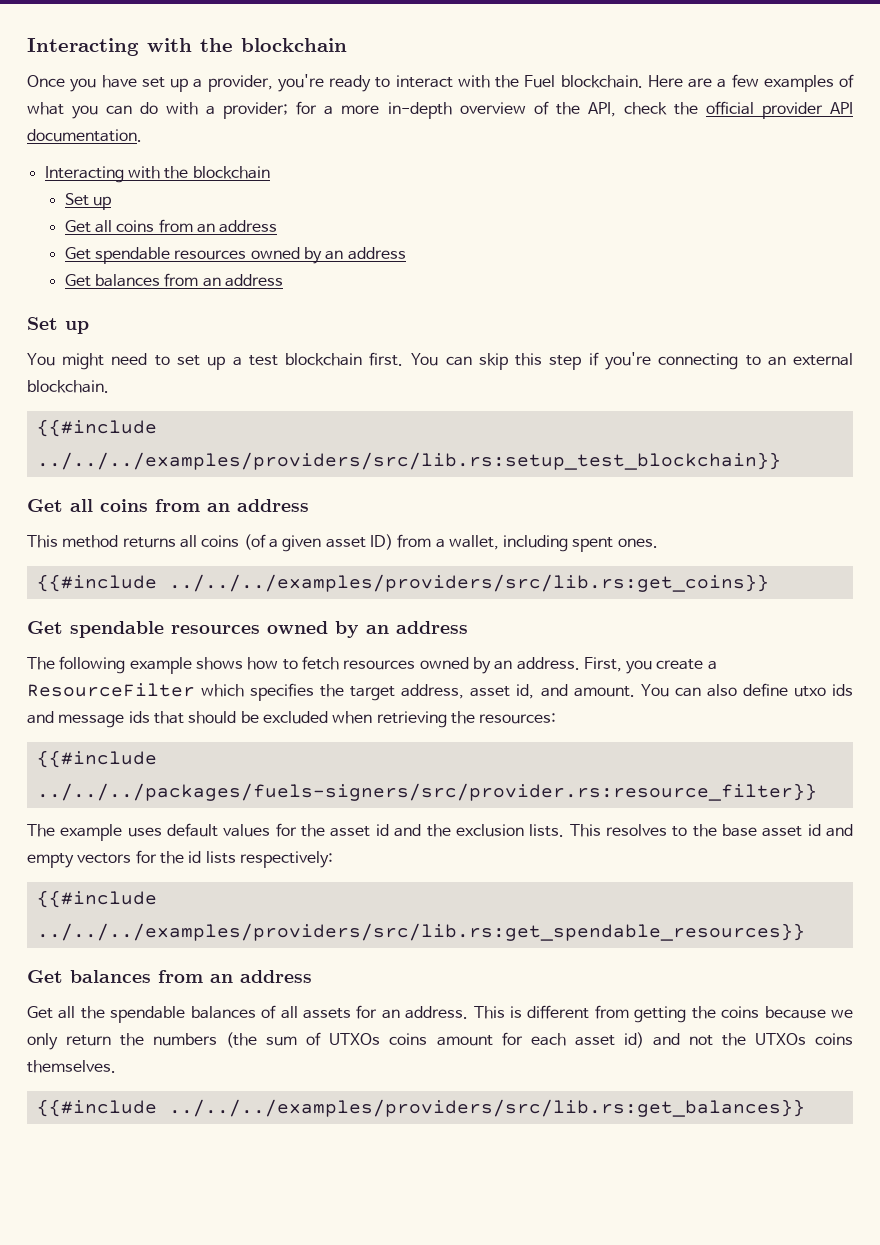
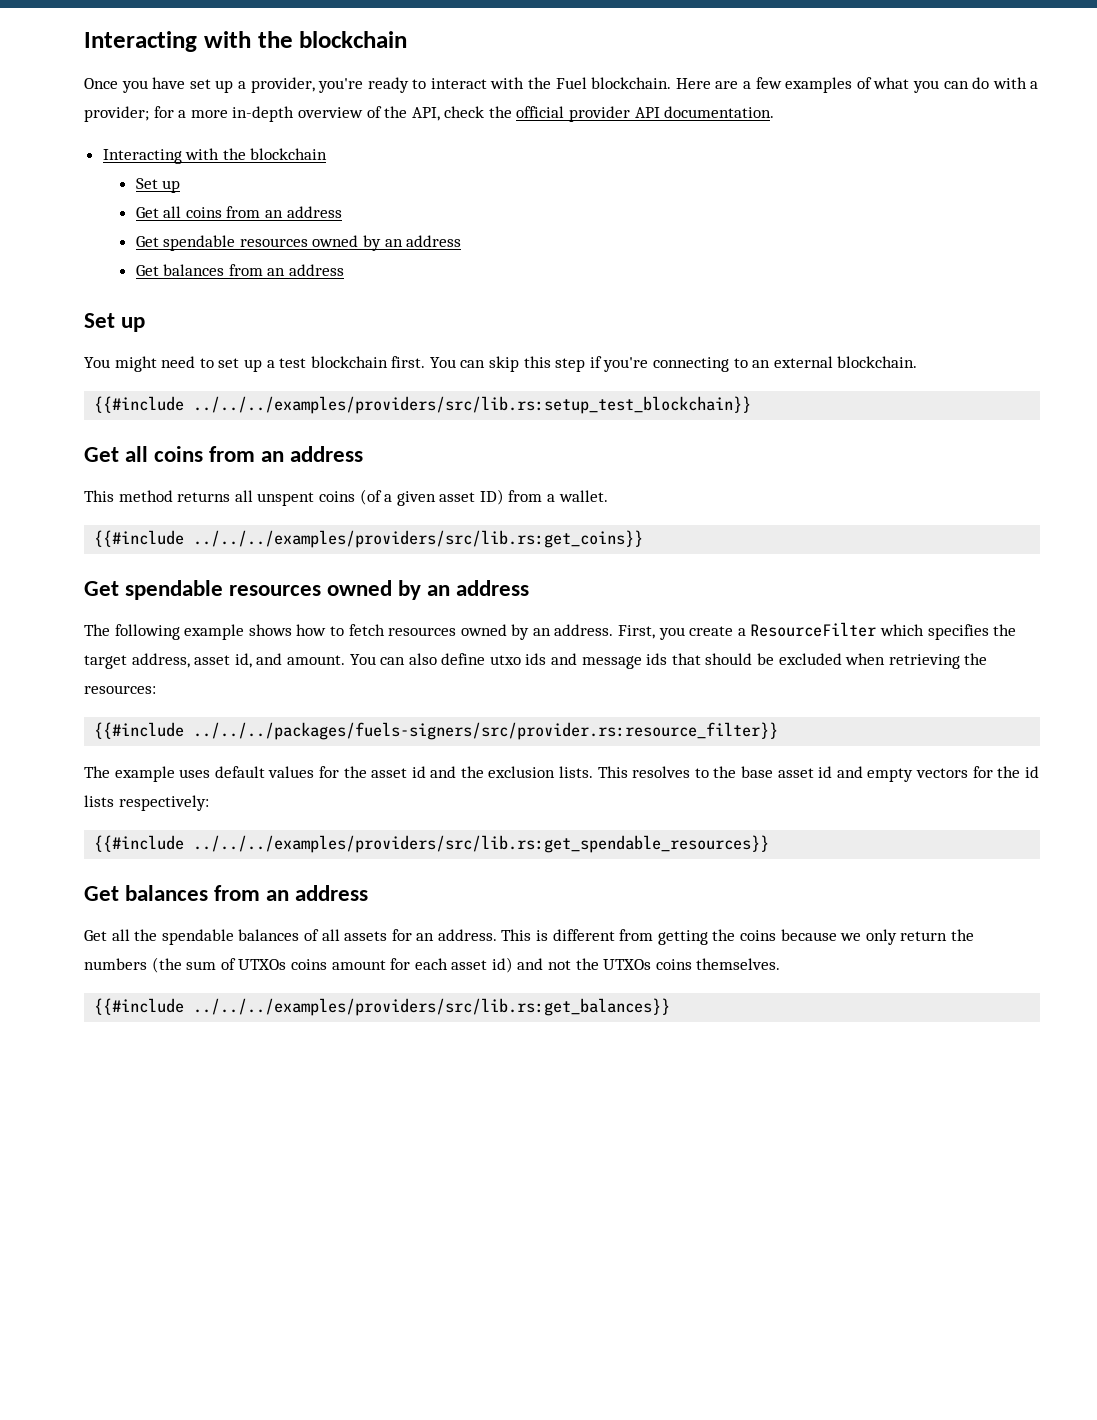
- This method returns all coins (of a given asset ID) from a wallet, including spent ones.
+ This method returns all unspent coins (of a given asset ID) from a wallet.

